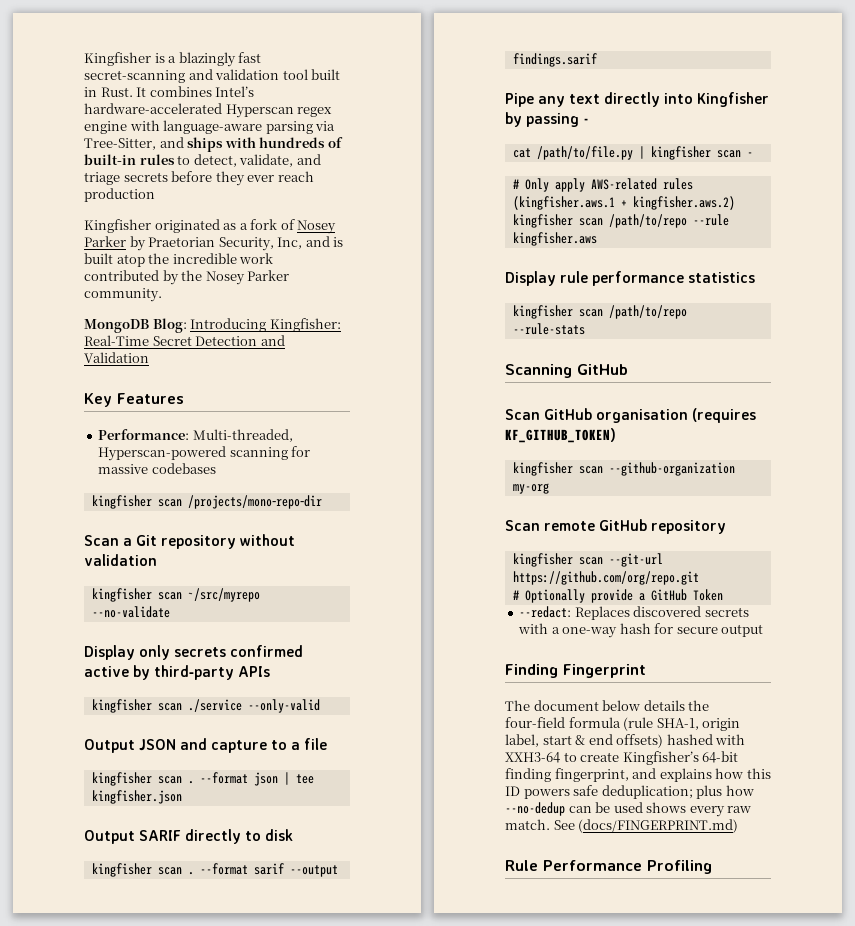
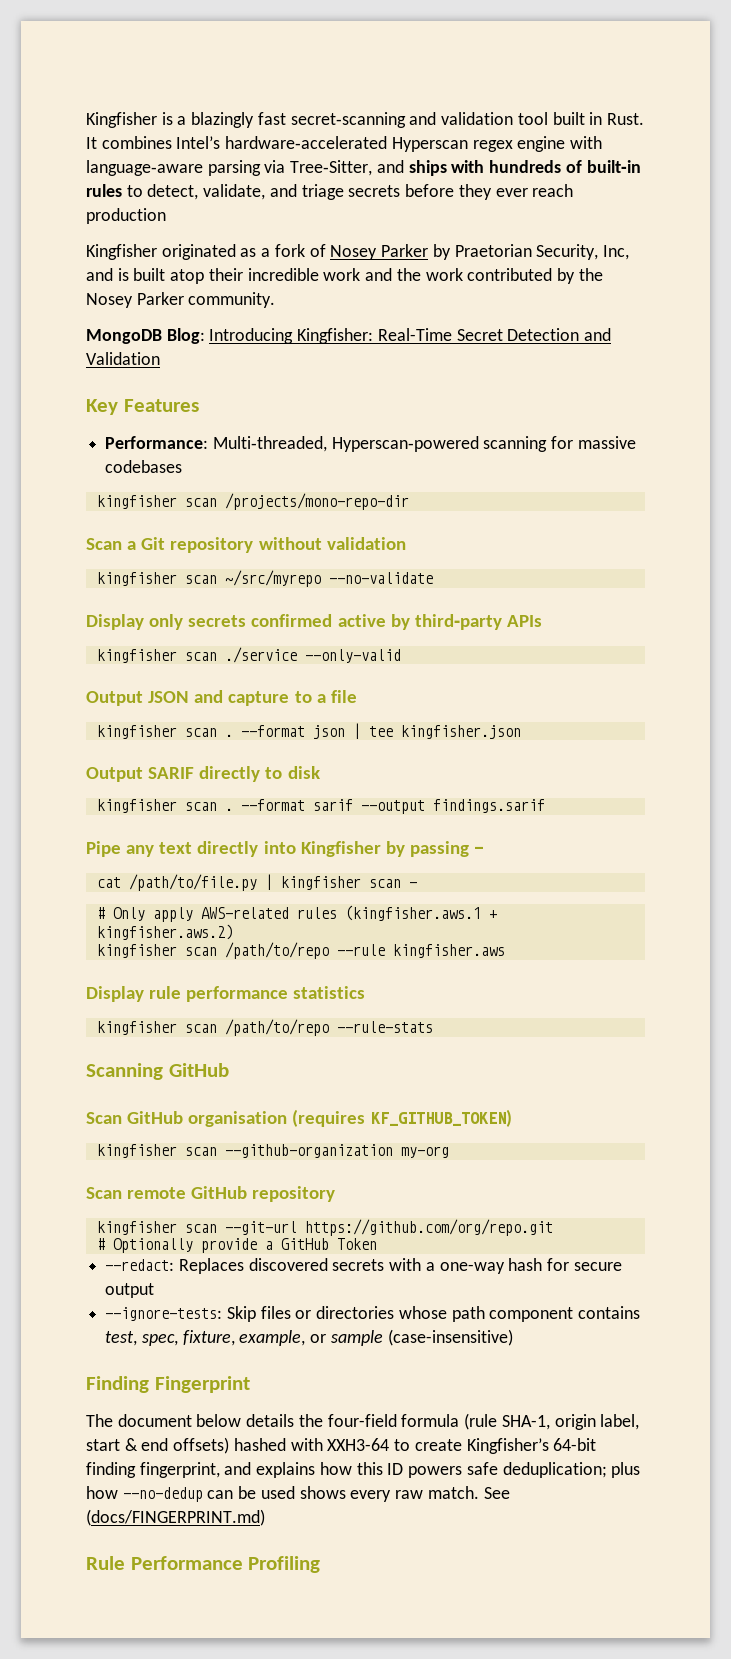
- Kingfisher originated as a fork of Nosey Parker by Praetorian Security, Inc, and is built atop the incredible work contributed by the Nosey Parker community.
+ Kingfisher originated as a fork of Nosey Parker by Praetorian Security, Inc, and is built atop their incredible work and the work contributed by the Nosey Parker community.
+ --ignore-tests: Skip files or directories whose path component contains test, spec, fixture, example, or sample (case-insensitive)

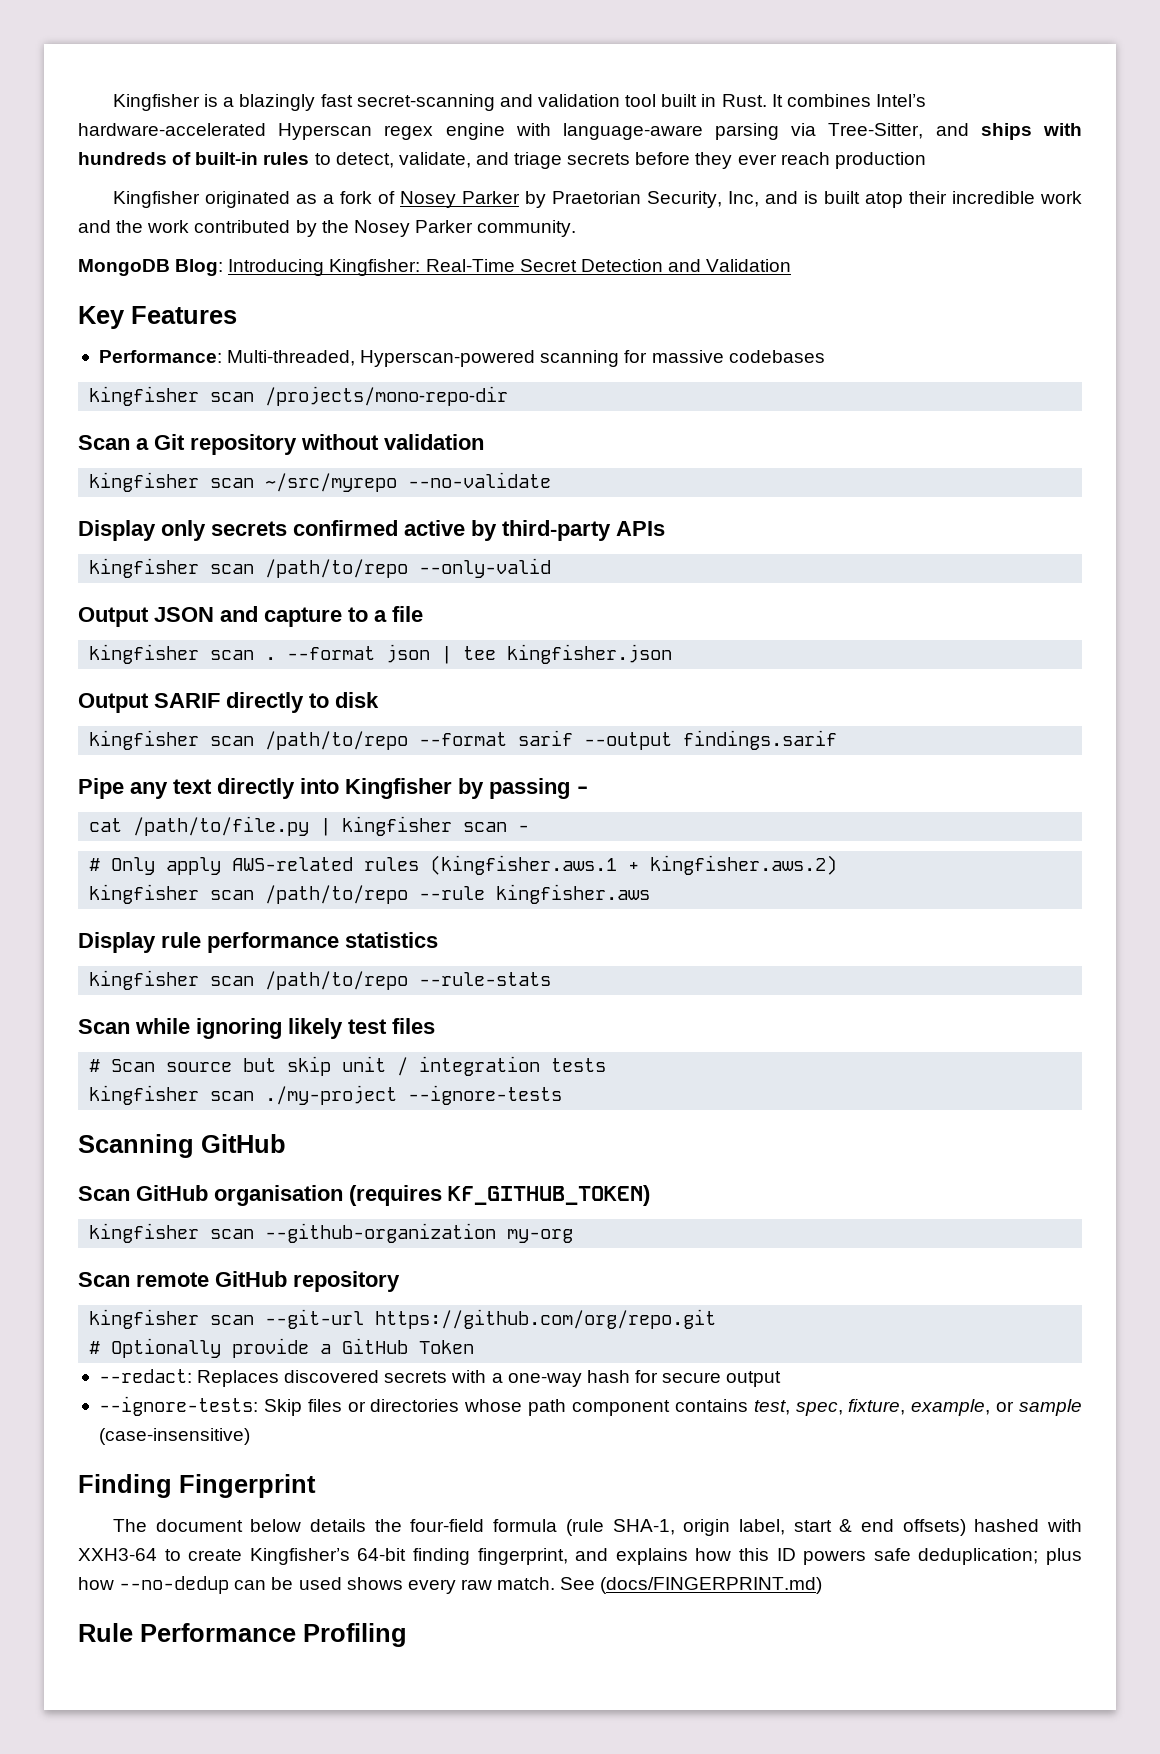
- kingfisher scan ./service --only-valid
+ kingfisher scan /path/to/repo --only-valid
- kingfisher scan . --format sarif --output findings.sarif
+ kingfisher scan /path/to/repo --format sarif --output findings.sarif
+ Scan while ignoring likely test files
+ # Scan source but skip unit / integration tests
+ kingfisher scan ./my-project --ignore-tests

